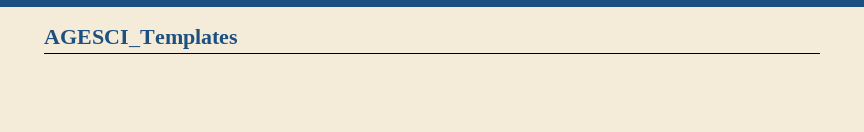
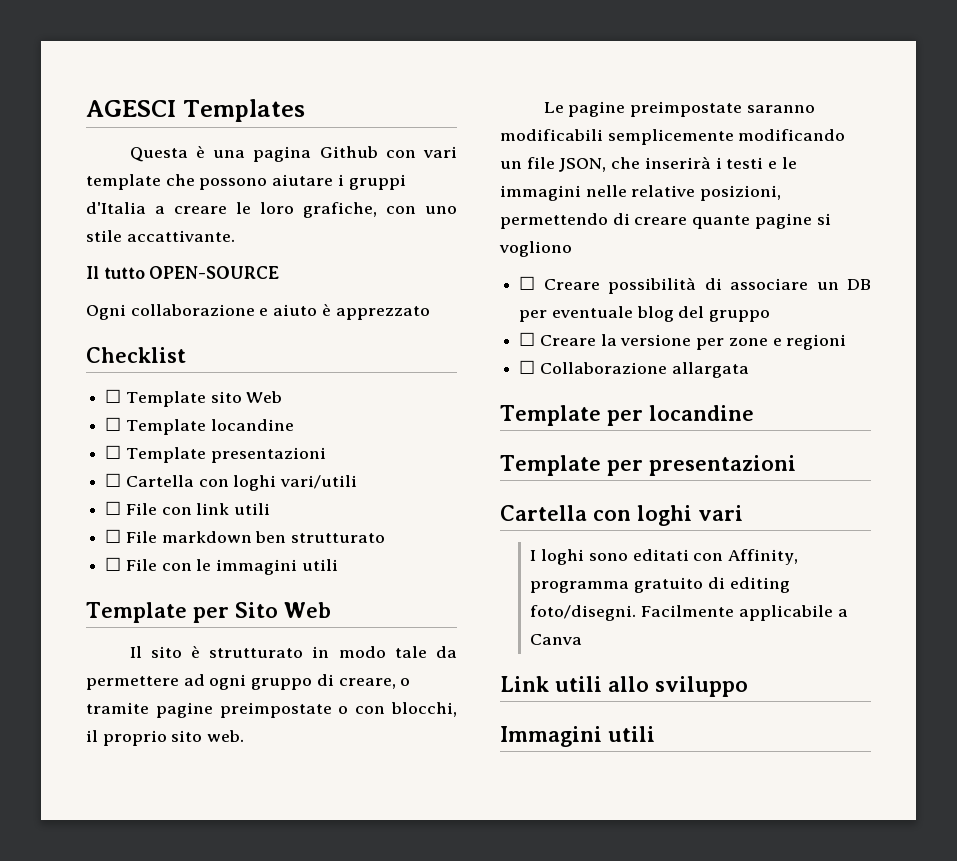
- AGESCI_Templates
+ AGESCI Templates
+ Questa è una pagina Github con vari template che possono aiutare i gruppi d'Italia a creare le loro grafiche, con uno stile accattivante.
+ Il tutto OPEN-SOURCE
+ Ogni collaborazione e aiuto è apprezzato
+ Checklist
+ ☐ Template sito Web
+ ☐ Template locandine
+ ☐ Template presentazioni
+ ☐ Cartella con loghi vari/utili
+ ☐ File con link utili
+ ☐ File markdown ben strutturato
+ ☐ File con le immagini utili
+ Template per Sito Web
+ Il sito è strutturato in modo tale da permettere ad ogni gruppo di creare, o tramite pagine preimpostate o con blocchi, il proprio sito web.
+ Le pagine preimpostate saranno modificabili semplicemente modificando un file JSON, che inserirà i testi e le immagini nelle relative posizioni, permettendo di creare quante pagine si vogliono
+ ☐ Creare possibilità di associare un DB per eventuale blog del gruppo
+ ☐ Creare la versione per zone e regioni
+ ☐ Collaborazione allargata
+ Template per locandine
+ Template per presentazioni
+ Cartella con loghi vari
+ I loghi sono editati con Affinity, programma gratuito di editing foto/disegni. Facilmente applicabile a Canva
+ Link utili allo sviluppo
+ Immagini utili

